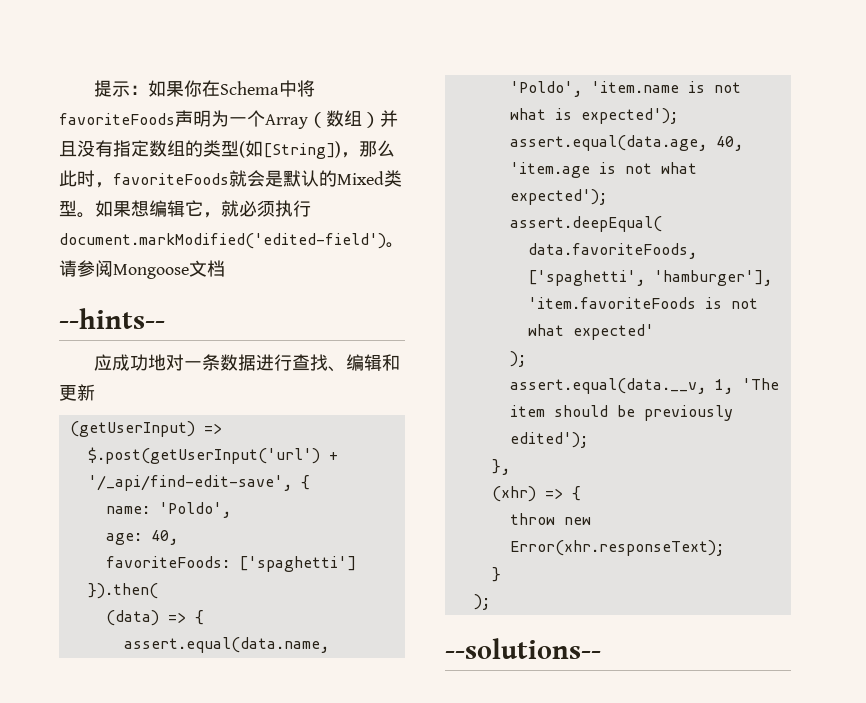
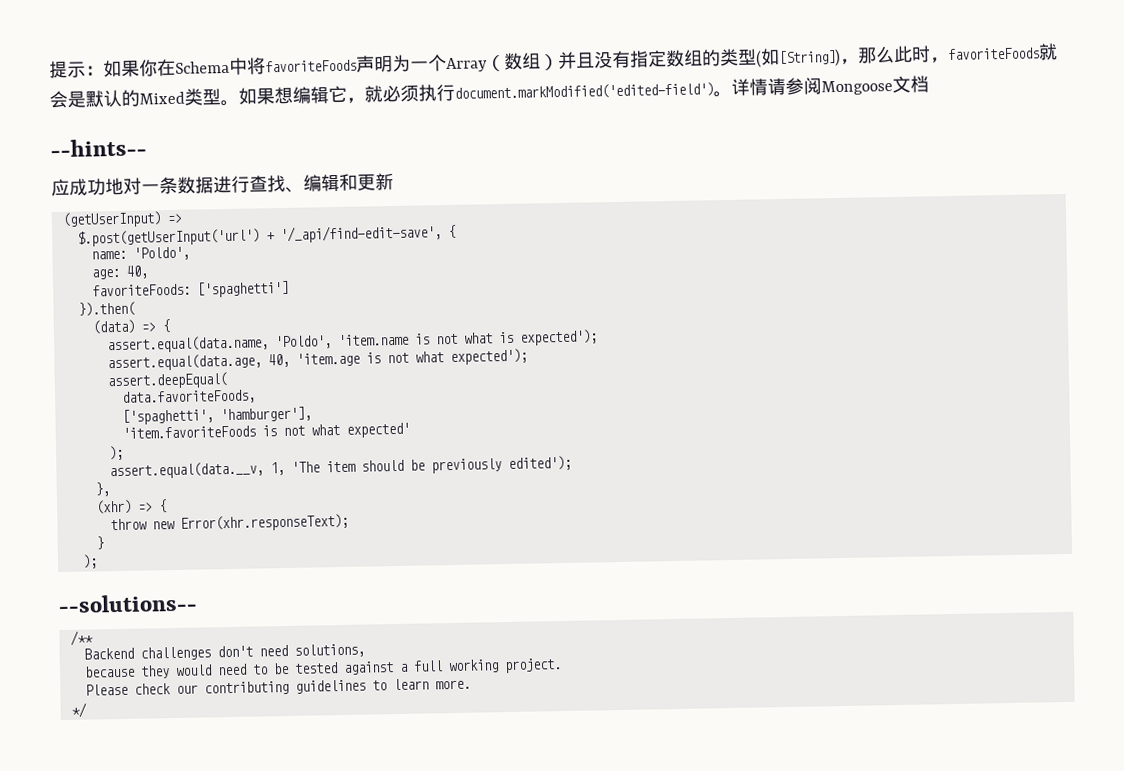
- 请参阅Mongoose文档
+ 详情请参阅Mongoose文档
+ /**
+ Backend challenges don't need solutions,
+ because they would need to be tested against a full working project.
+ Please check our contributing guidelines to learn more.
+ */

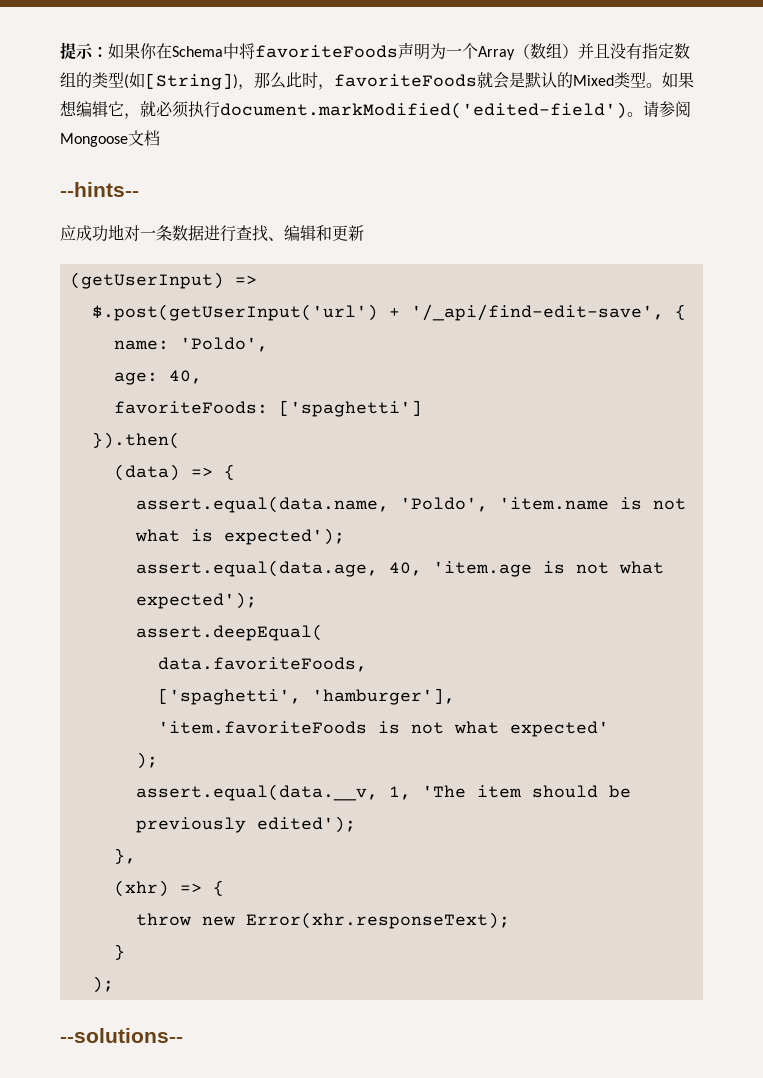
- 详情请参阅Mongoose文档
+ 请参阅Mongoose文档
- /**
- Backend challenges don't need solutions,
- because they would need to be tested against a full working project.
- Please check our contributing guidelines to learn more.
- */

